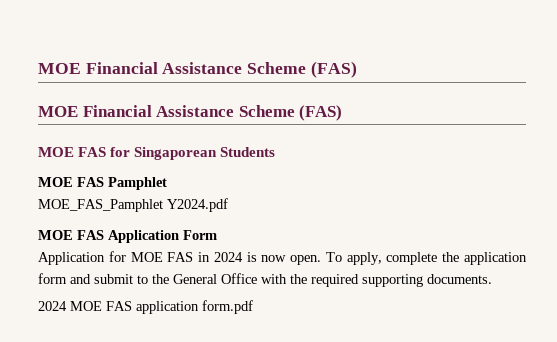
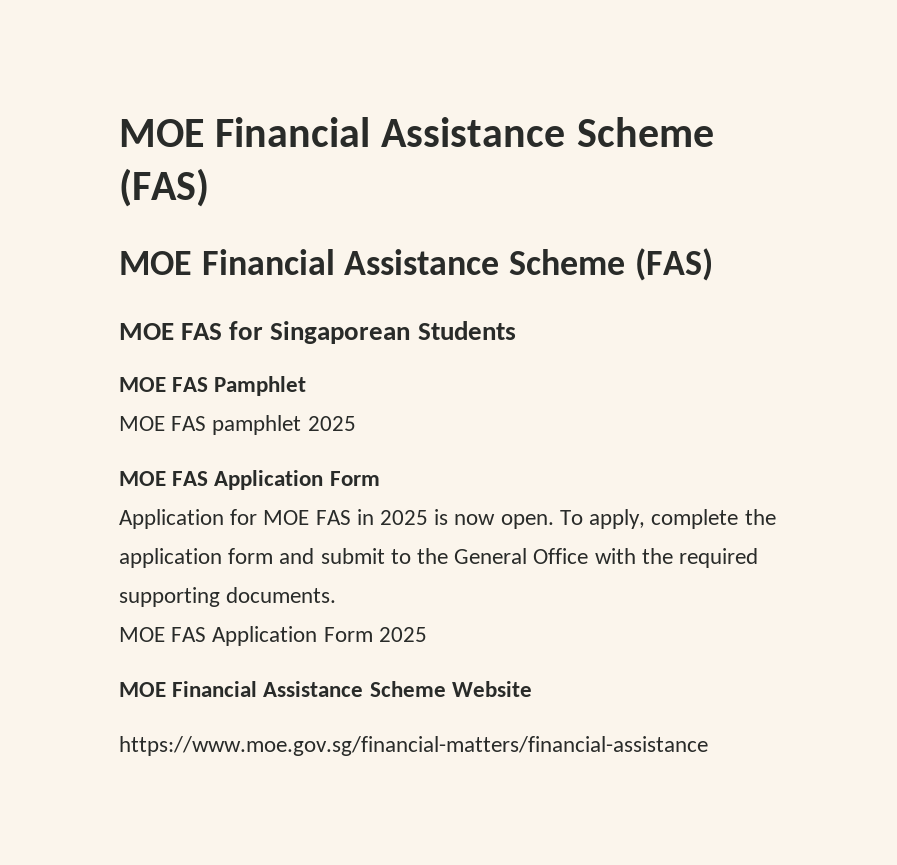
- MOE_FAS_Pamphlet Y2024.pdf
+ MOE FAS pamphlet 2025
- Application for MOE FAS in 2024 is now open.
+ Application for MOE FAS in 2025 is now open.
- 2024 MOE FAS application form.pdf
+ MOE FAS Application Form 2025
+ MOE Financial Assistance Scheme Website
+ https://www.moe.gov.sg/financial-matters/financial-assistance

